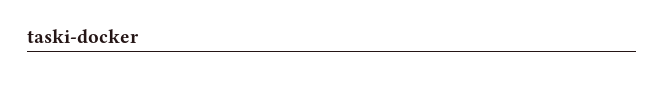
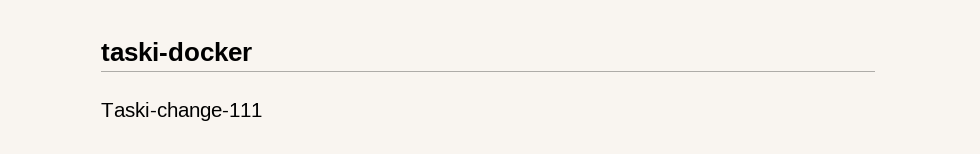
+ Taski-change-111

